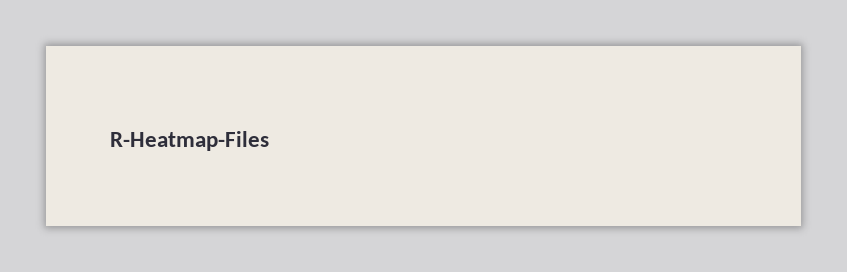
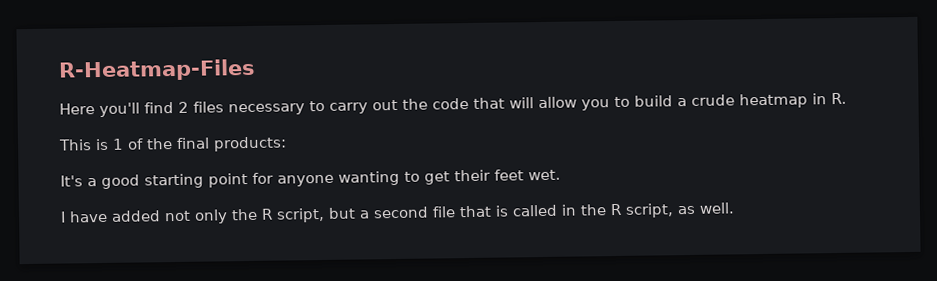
+ Here you'll find 2 files necessary to carry out the code that will allow you to build a crude heatmap in R.
+ This is 1 of the final products:
+ It's a good starting point for anyone wanting to get their feet wet.
+ I have added not only the R script, but a second file that is called in the R script, as well.

